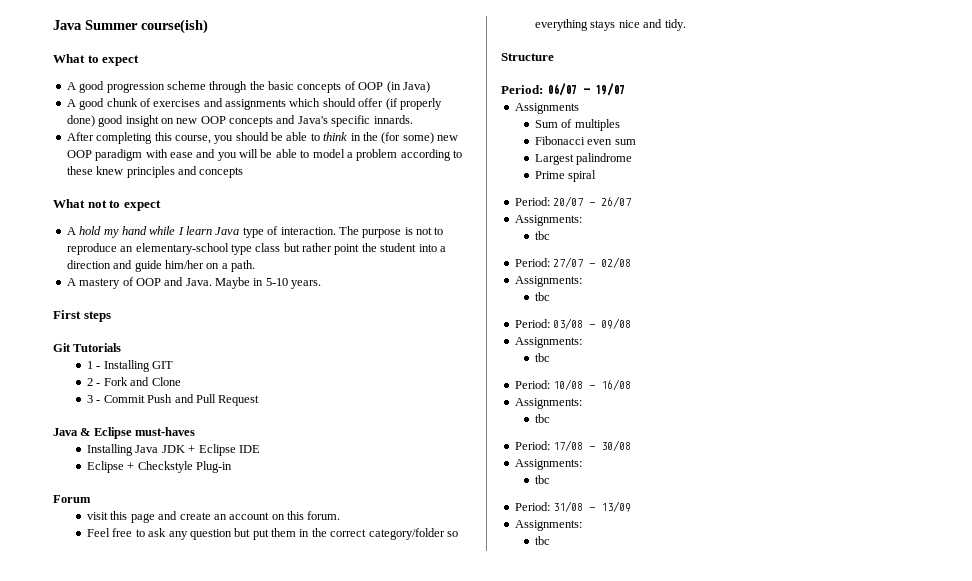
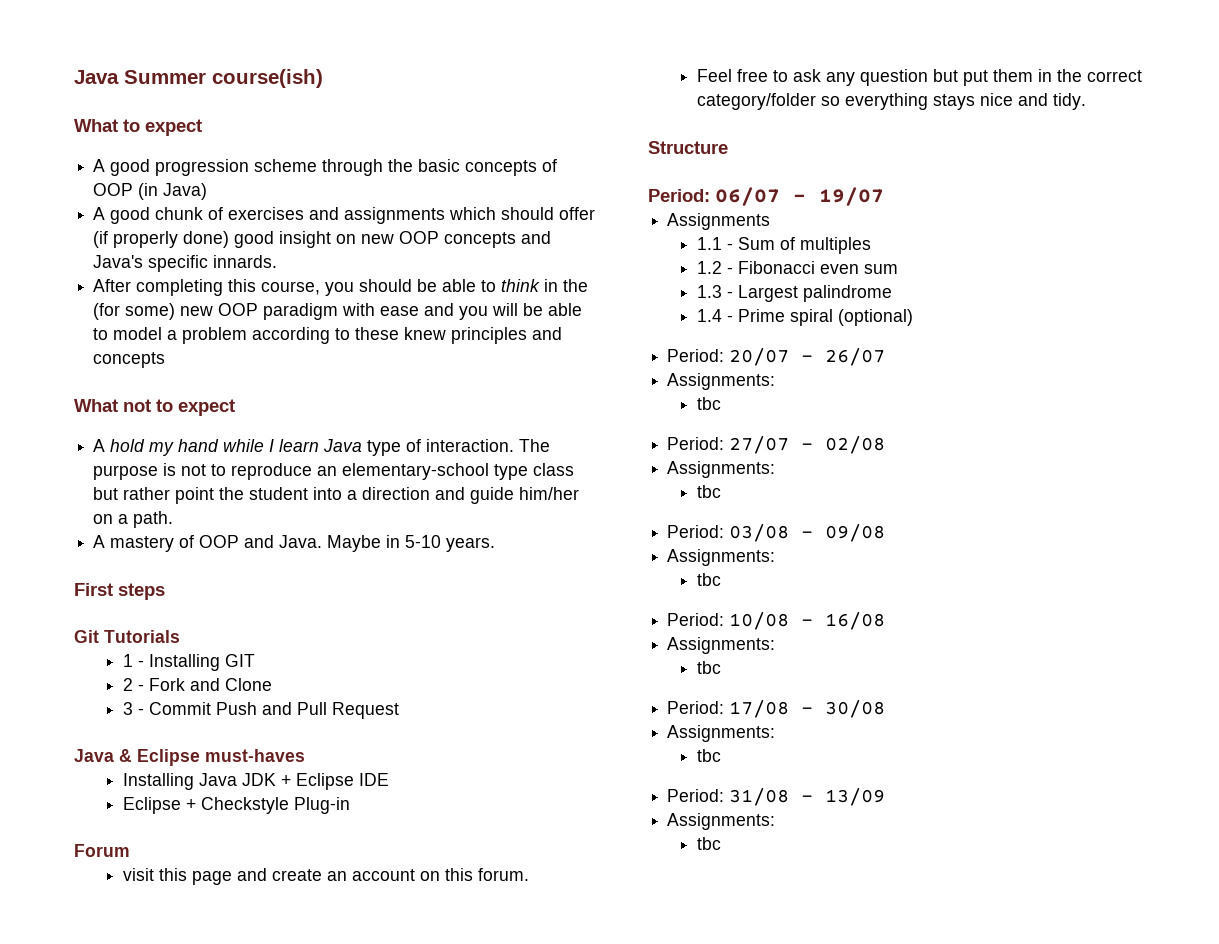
- Sum of multiples
+ 1.1 - Sum of multiples
- Fibonacci even sum
+ 1.2 - Fibonacci even sum
- Largest palindrome
+ 1.3 - Largest palindrome
- Prime spiral
+ 1.4 - Prime spiral (optional)

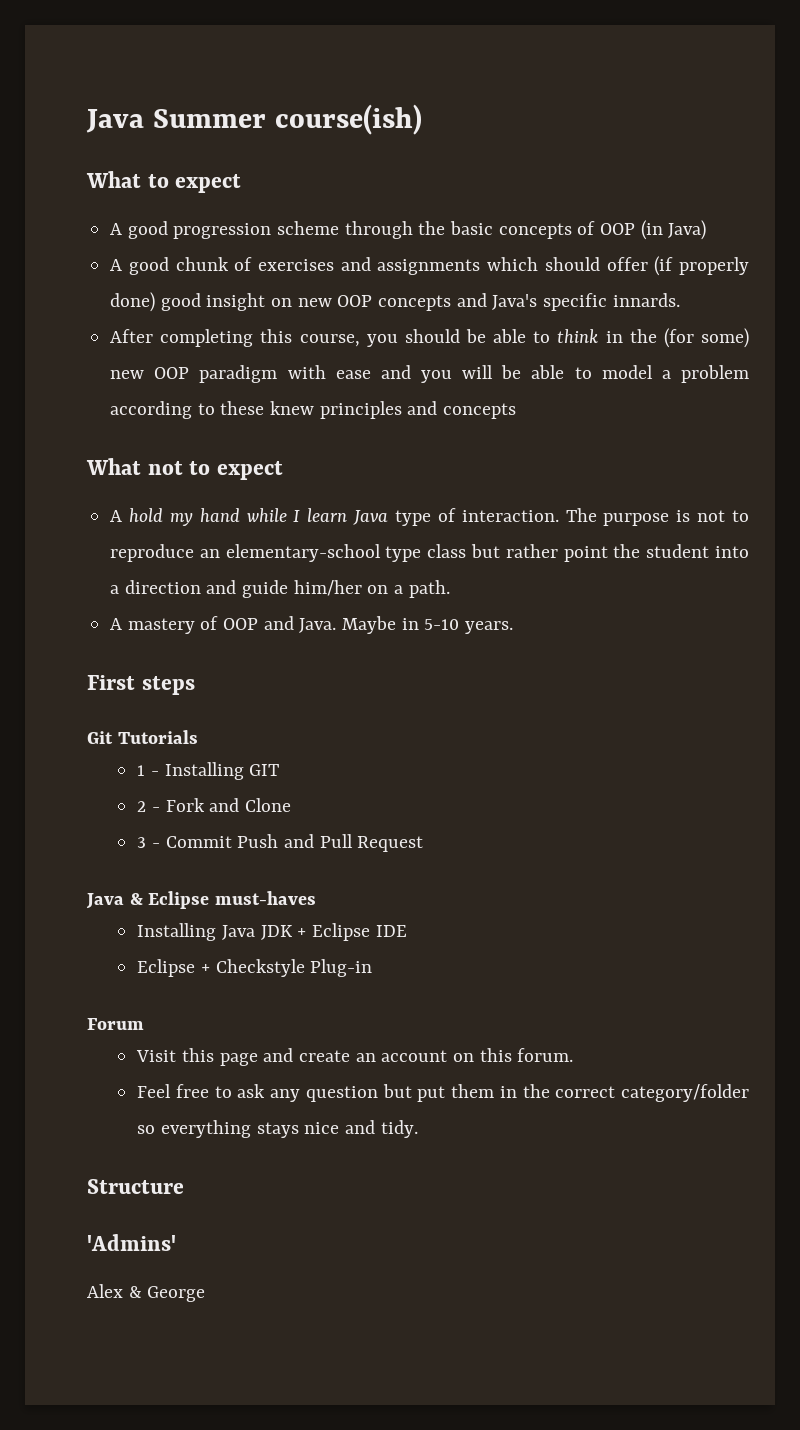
- visit this page and create an account on this forum.
+ Visit this page and create an account on this forum.
- Period: 06/07 - 19/07
- Assignments
- 1.1 - Sum of multiples
- 1.2 - Fibonacci even sum
- 1.3 - Largest palindrome
- 1.4 - Prime spiral (optional)
- Period: 20/07 - 26/07
- Assignments:
- tbc
- Period: 27/07 - 02/08
- Assignments:
- tbc
- Period: 03/08 - 09/08
- Assignments:
- tbc
- Period: 10/08 - 16/08
- Assignments:
- tbc
- Period: 17/08 - 30/08
- Assignments:
- tbc
- Period: 31/08 - 13/09
- Assignments:
- tbc
+ 'Admins'
+ Alex & George

